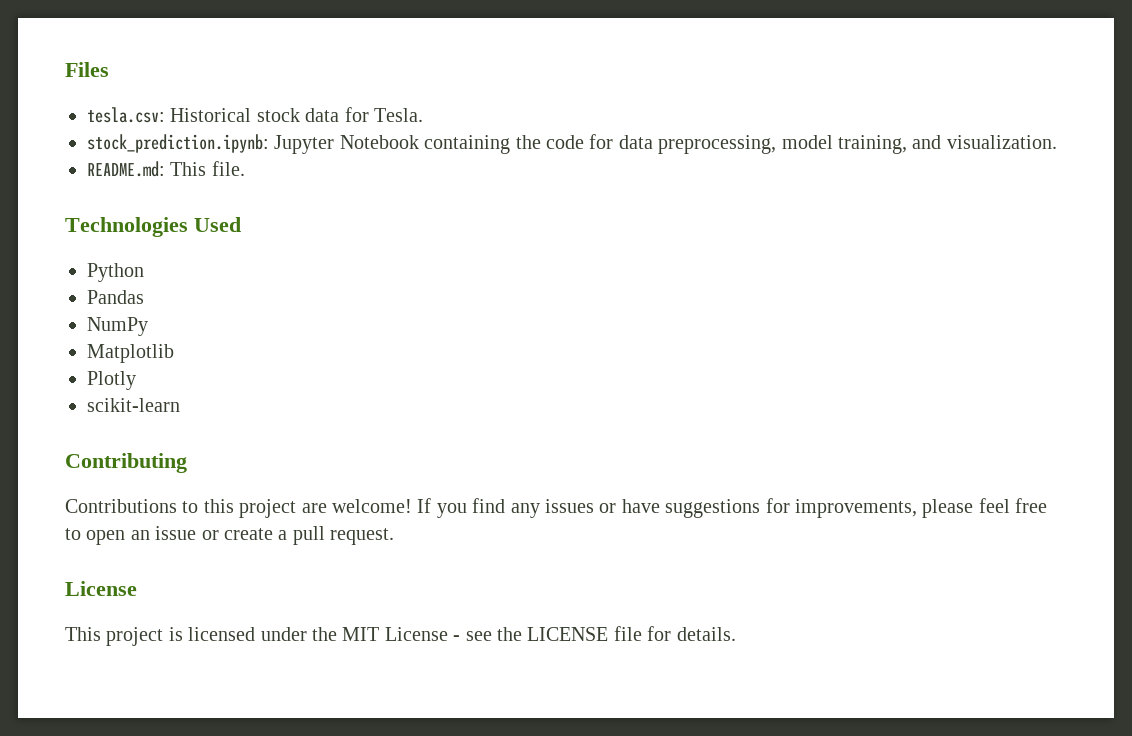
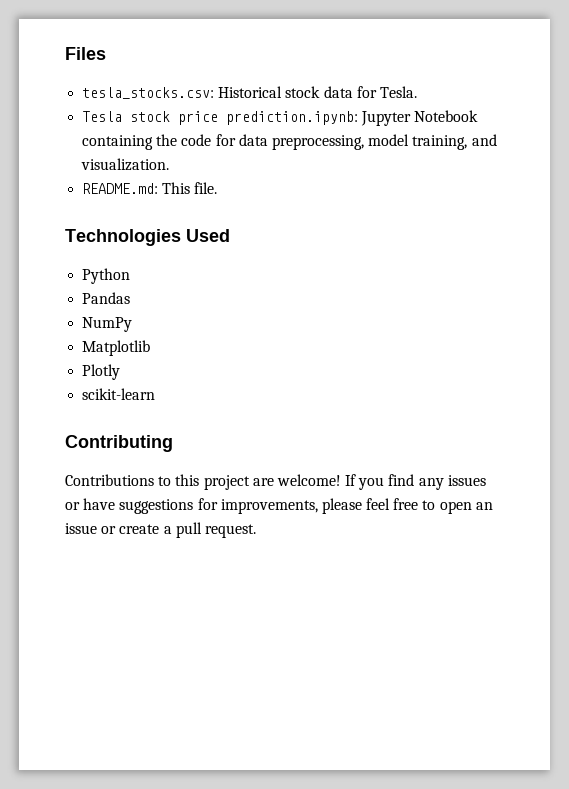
- tesla.csv: Historical stock data for Tesla.
+ tesla_stocks.csv: Historical stock data for Tesla.
- stock_prediction.ipynb: Jupyter Notebook containing the code for data preprocessing, model training, and visualization.
+ Tesla stock price prediction.ipynb: Jupyter Notebook containing the code for data preprocessing, model training, and visualization.
  If you find any issues or have suggestions for improvements, please feel free to open an issue or create a pull request.
- License
- This project is licensed under the MIT License - see the LICENSE file for details.

